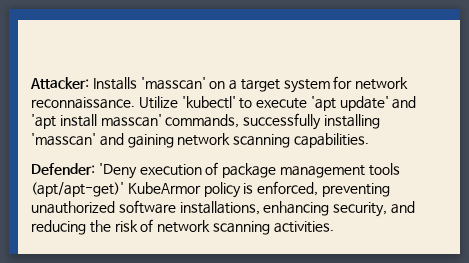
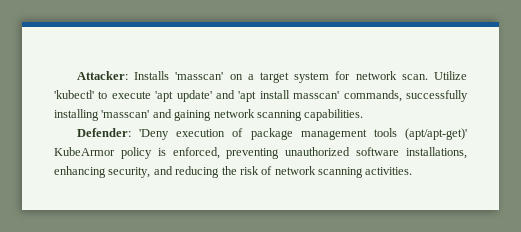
- Attacker: Installs 'masscan' on a target system for network reconnaissance.
+ Attacker: Installs 'masscan' on a target system for network scan.

